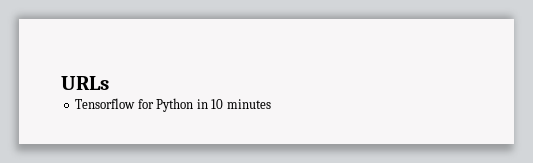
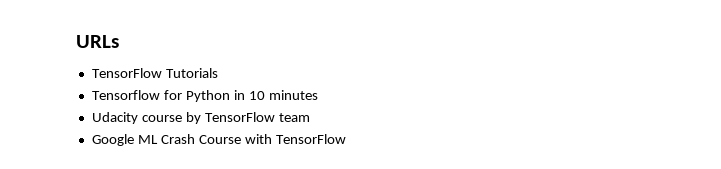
+ TensorFlow Tutorials
+ Udacity course by TensorFlow team
+ Google ML Crash Course with TensorFlow

